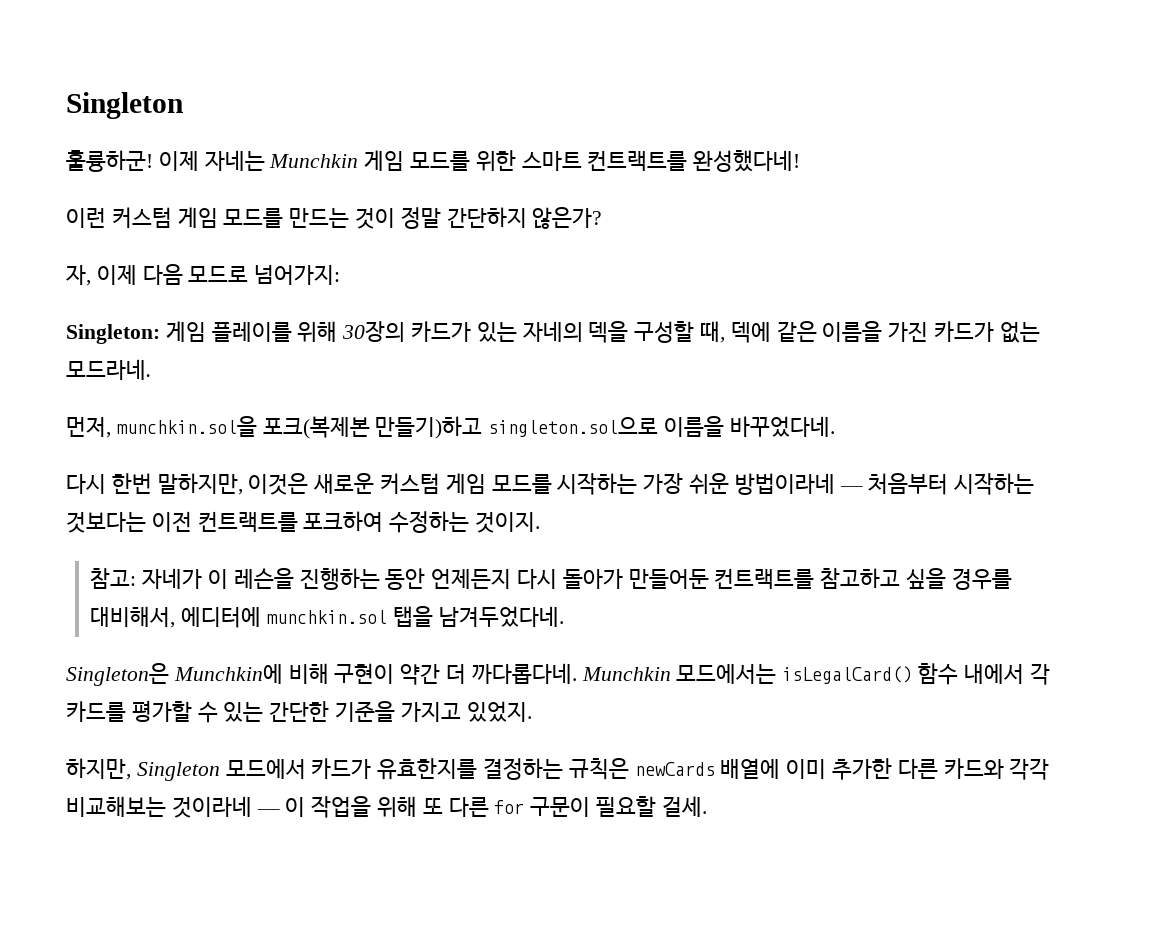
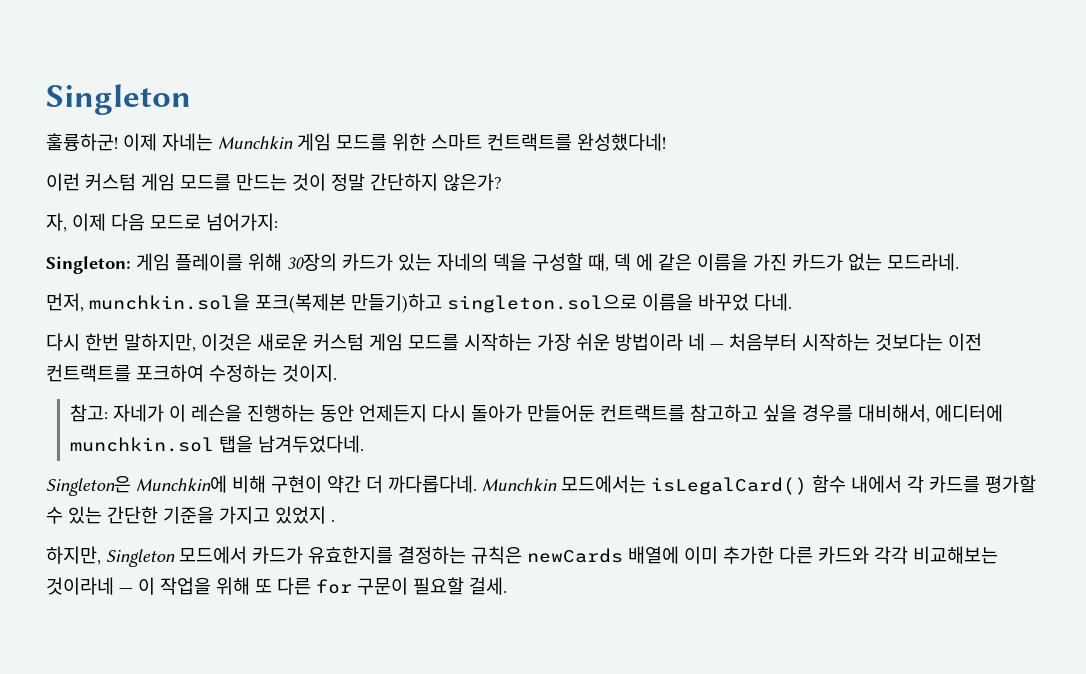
- Singleton: 게임 플레이를 위해 30장의 카드가 있는 자네의 덱을 구성할 때, 덱에 같은 이름을 가진 카드가 없는 모드라네.
+ Singleton: 게임 플레이를 위해 30장의 카드가 있는 자네의 덱을 구성할 때, 덱 에 같은 이름을 가진 카드가 없는 모드라네.
- 먼저, munchkin.sol을 포크(복제본 만들기)하고 singleton.sol으로 이름을 바꾸었다네.
+ 먼저, munchkin.sol을 포크(복제본 만들기)하고 singleton.sol으로 이름을 바꾸었 다네.
- 다시 한번 말하지만, 이것은 새로운 커스텀 게임 모드를 시작하는 가장 쉬운 방법이라네 — 처음부터 시작하는 것보다는 이전 컨트랙트를 포크하여 수정하는 것이지.
+ 다시 한번 말하지만, 이것은 새로운 커스텀 게임 모드를 시작하는 가장 쉬운 방법이라 네 — 처음부터 시작하는 것보다는 이전 컨트랙트를 포크하여 수정하는 것이지.
- Munchkin 모드에서는 isLegalCard() 함수 내에서 각 카드를 평가할 수 있는 간단한 기준을 가지고 있었지.
+ Munchkin 모드에서는 isLegalCard() 함수 내에서 각 카드를 평가할 수 있는 간단한 기준을 가지고 있었지 .

